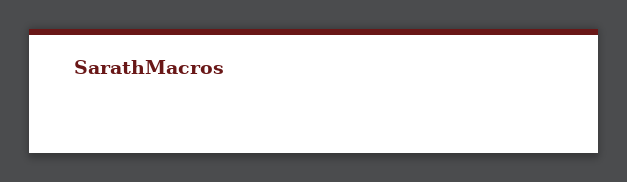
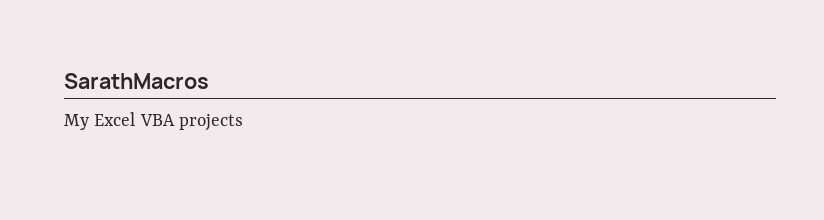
+ My Excel VBA projects

